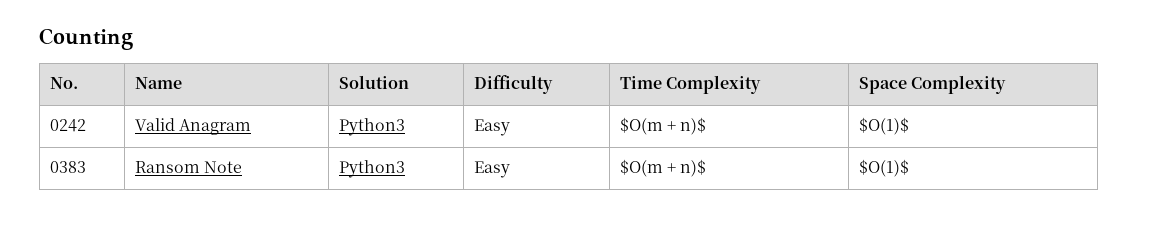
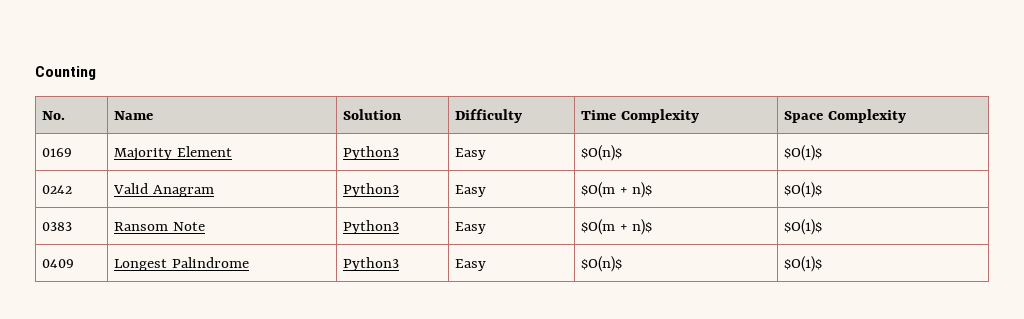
+ 0169 | Majority Element | Python3 | Easy | $O(n)$ | $O(1)$
+ 0409 | Longest Palindrome | Python3 | Easy | $O(n)$ | $O(1)$

